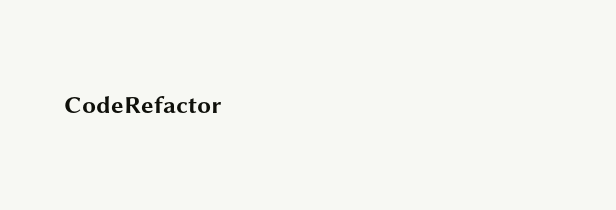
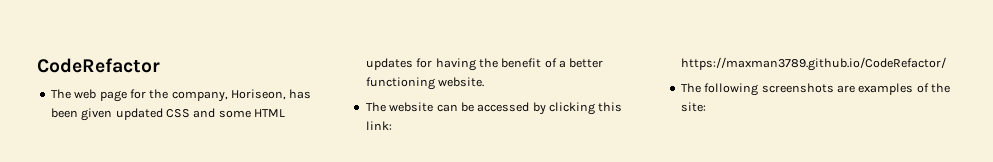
+ The web page for the company, Horiseon, has been given updated CSS and some HTML updates for having the benefit of a better functioning website.
+ The website can be accessed by clicking this link: https://maxman3789.github.io/CodeRefactor/
+ The following screenshots are examples of the site:

